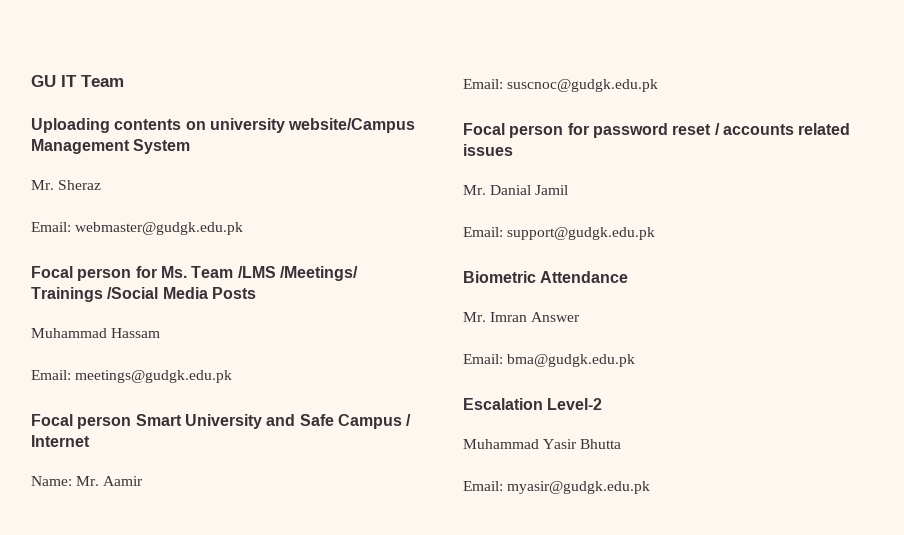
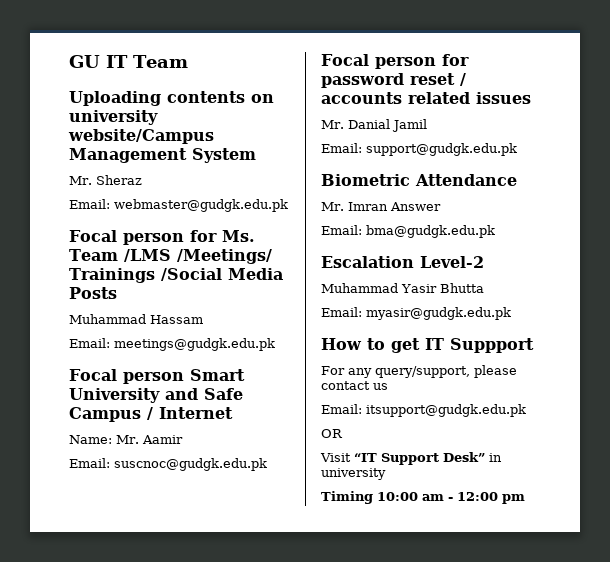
+ How to get IT Suppport
+ For any query/support, please contact us
+ Email: itsupport@gudgk.edu.pk
+ OR
+ Visit “IT Support Desk” in university
+ Timing 10:00 am - 12:00 pm

